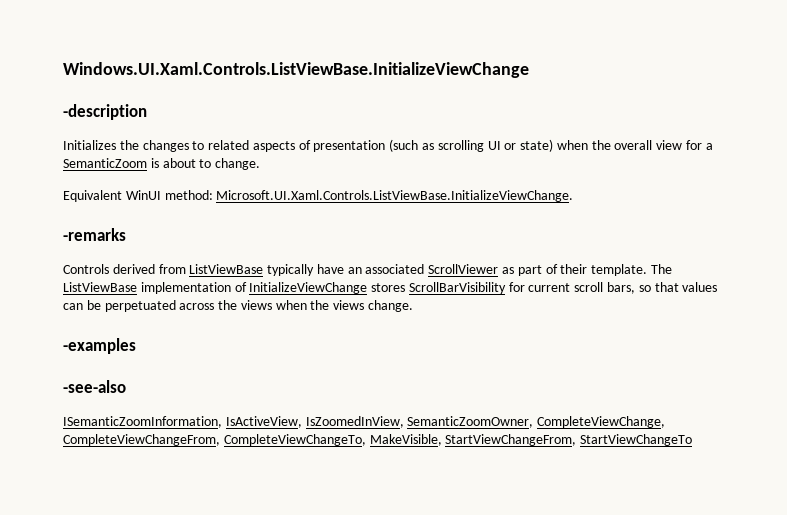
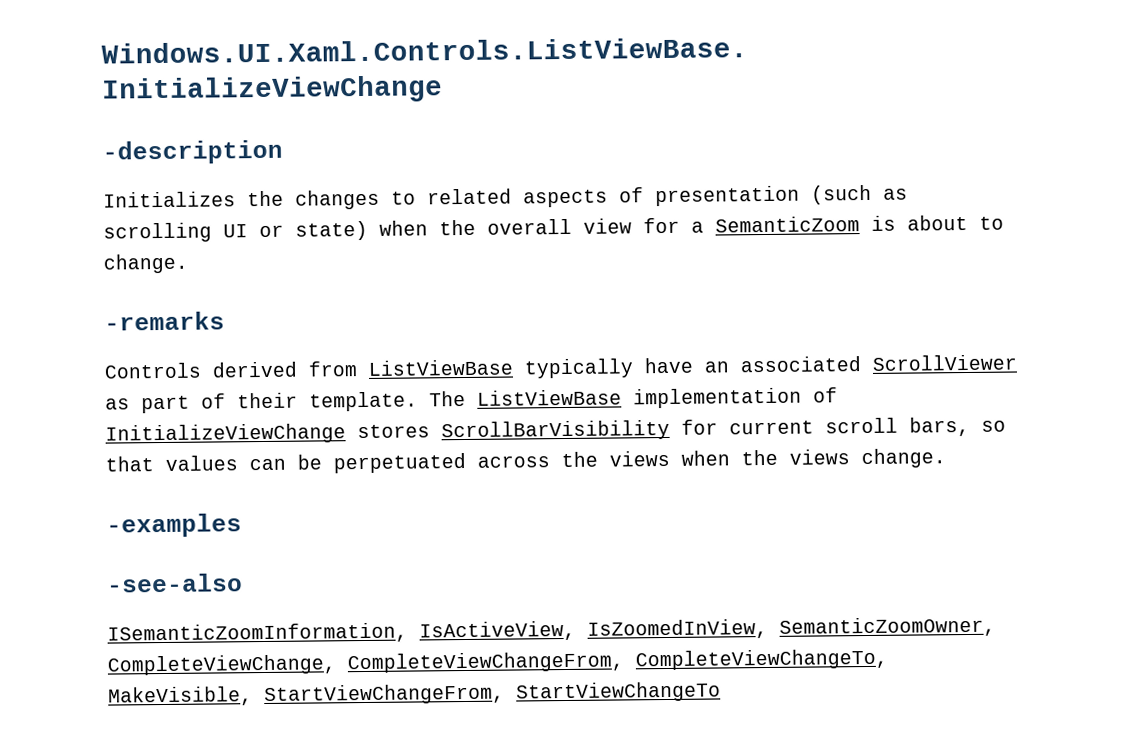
- Equivalent WinUI method: Microsoft.UI.Xaml.Controls.ListViewBase.InitializeViewChange.

